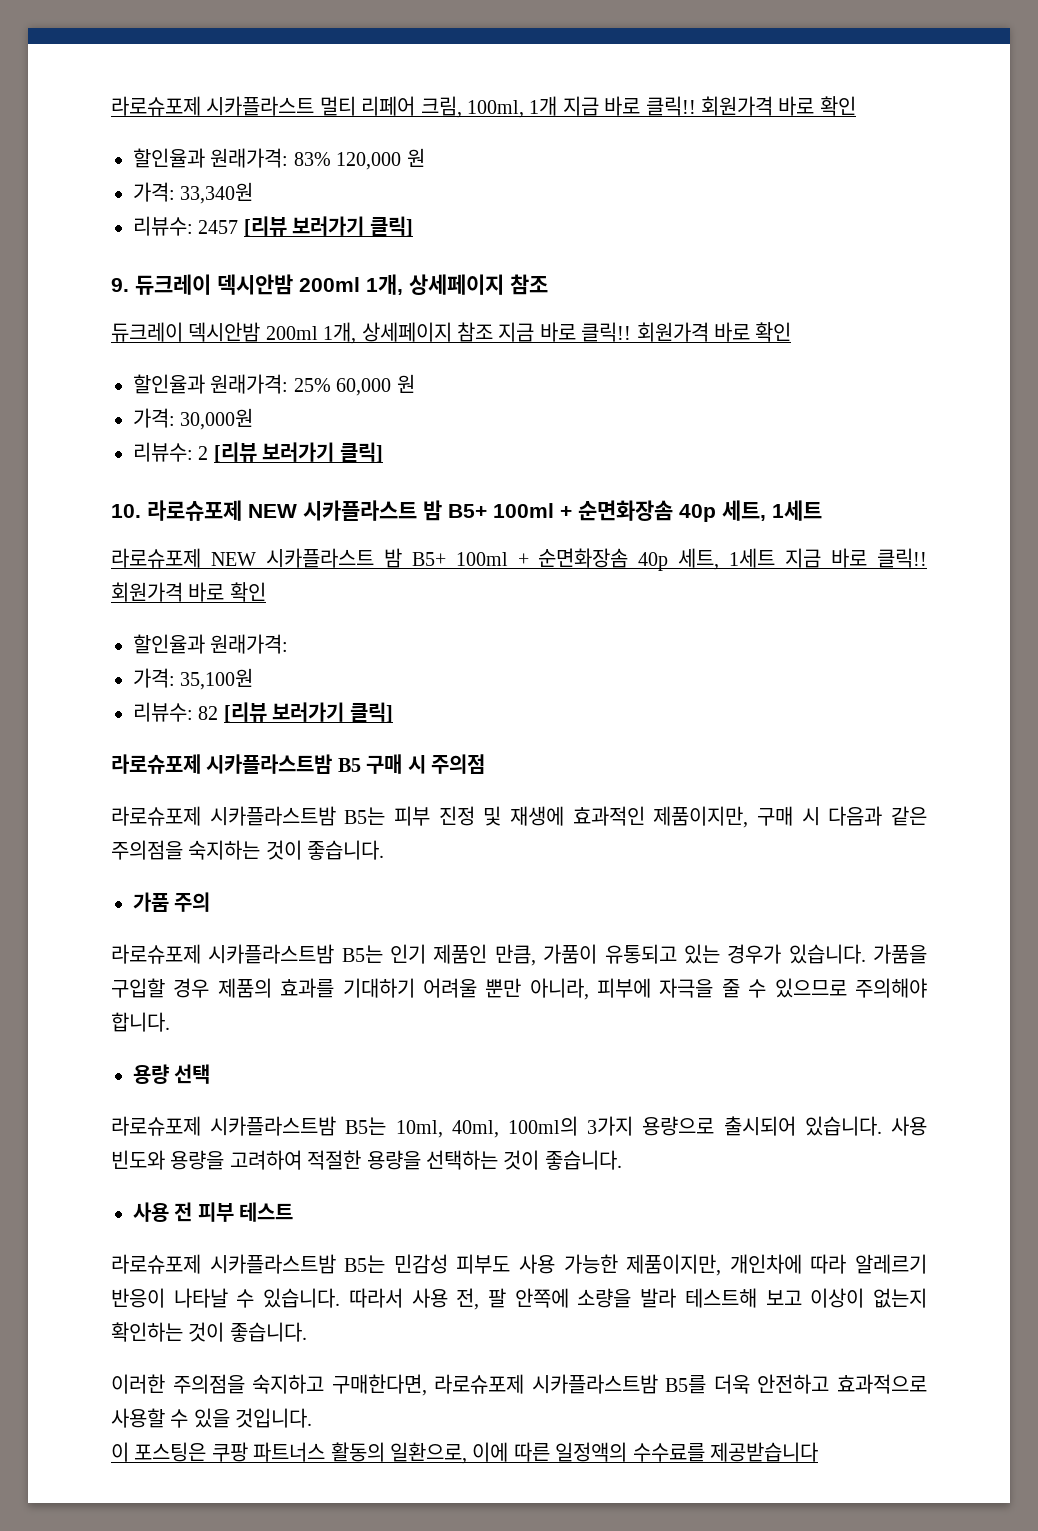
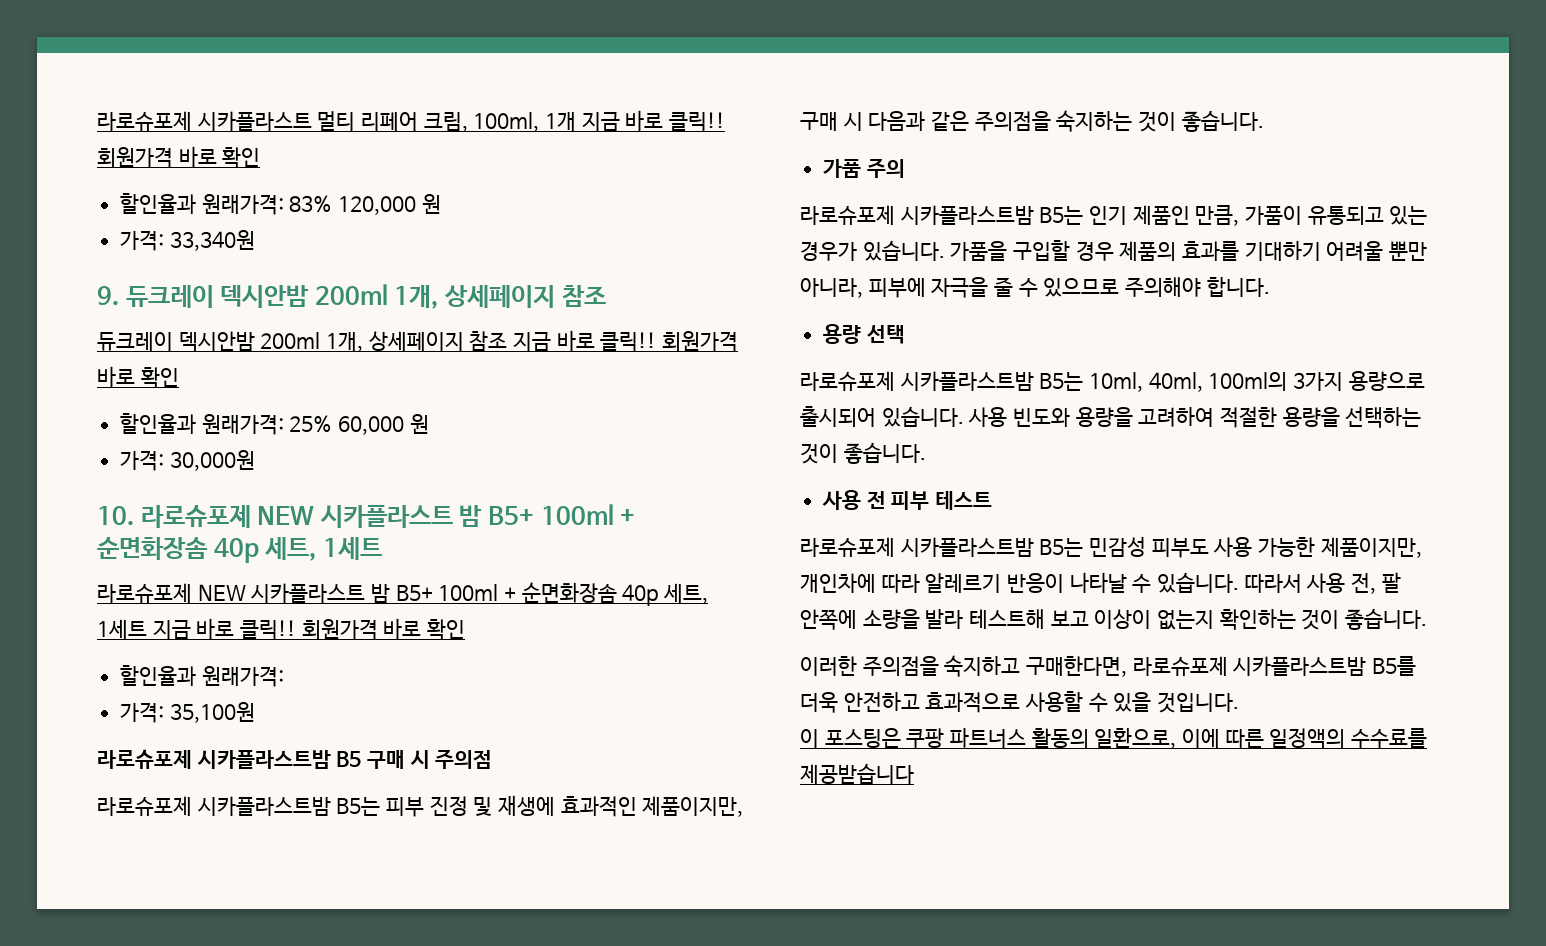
- 리뷰수: 2457 [리뷰 보러가기 클릭]
- 리뷰수: 2 [리뷰 보러가기 클릭]
- 리뷰수: 82 [리뷰 보러가기 클릭]

